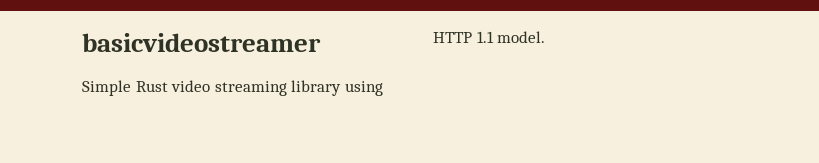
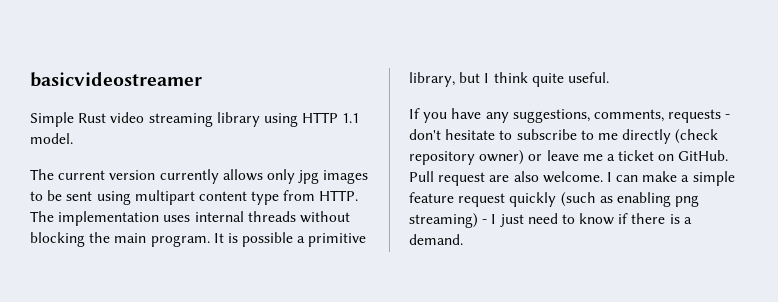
+ The current version currently allows only jpg images to be sent using multipart content type from HTTP. The implementation uses internal threads without blocking the main program. It is possible a primitive library, but I think quite useful.
+ If you have any suggestions, comments, requests - don't hesitate to subscribe to me directly (check repository owner) or leave me a ticket on GitHub. Pull request are also welcome. I can make a simple feature request quickly (such as enabling png streaming) - I just need to know if there is a demand.

